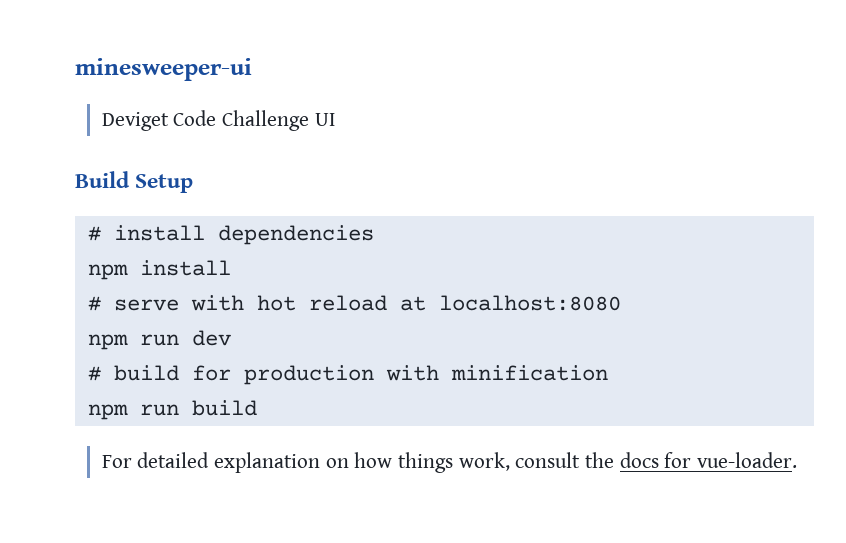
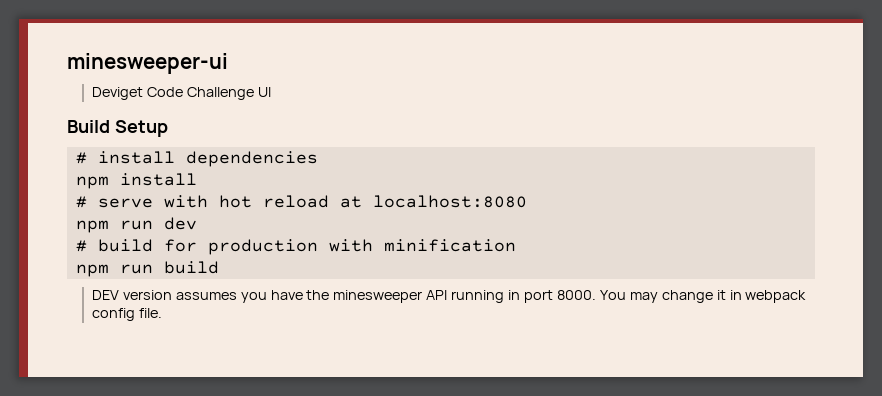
- For detailed explanation on how things work, consult the docs for vue-loader.
+ DEV version assumes you have the minesweeper API running in port 8000. You may change it in webpack config file.

